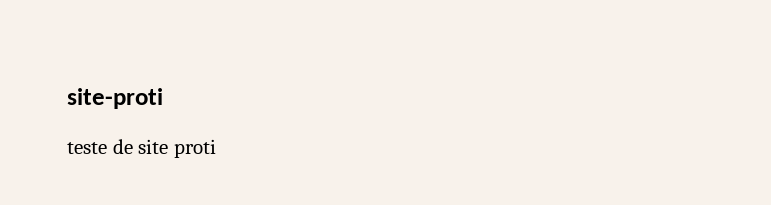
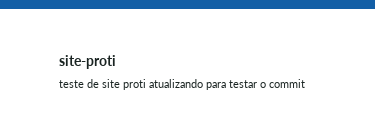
- teste de site proti
+ teste de site proti atualizando para testar o commit

